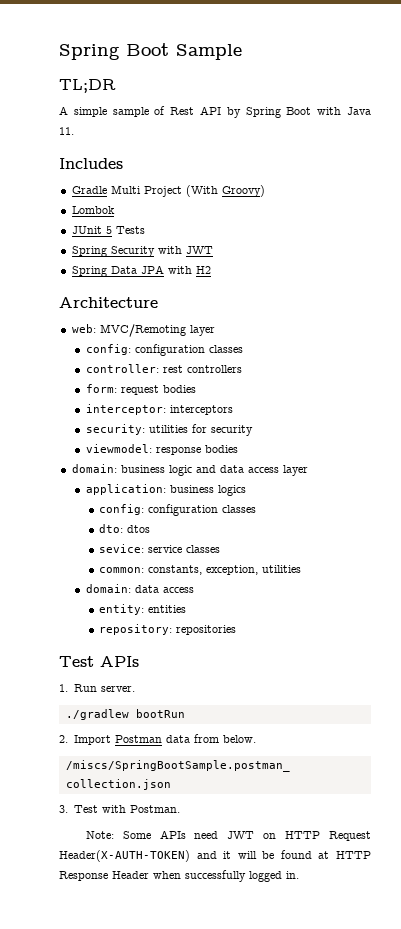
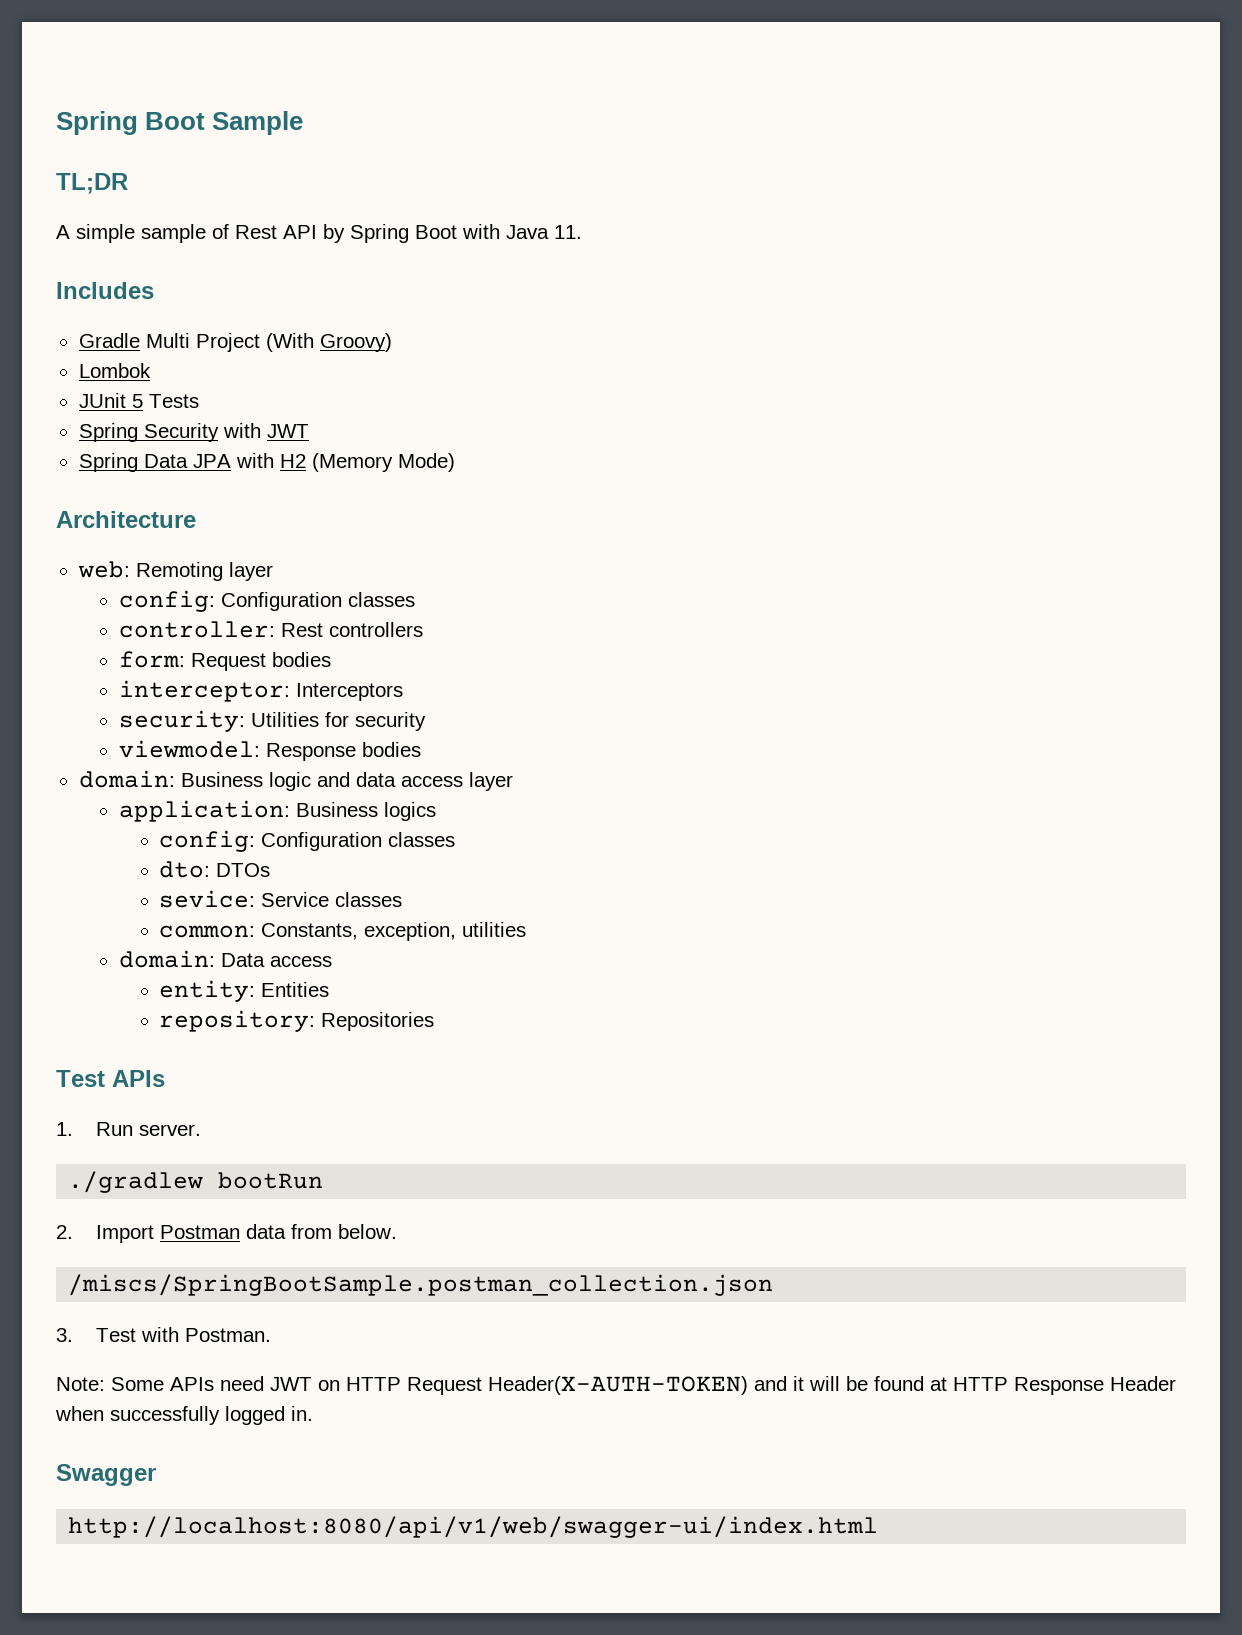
- Spring Data JPA with H2
+ Spring Data JPA with H2 (Memory Mode)
- web: MVC/Remoting layer
- config: configuration classes
+ web: Remoting layer
+ config: Configuration classes
- controller: rest controllers
+ controller: Rest controllers
- form: request bodies
+ form: Request bodies
- interceptor: interceptors
+ interceptor: Interceptors
- security: utilities for security
+ security: Utilities for security
- viewmodel: response bodies
+ viewmodel: Response bodies
- domain: business logic and data access layer
+ domain: Business logic and data access layer
- application: business logics
- config: configuration classes
+ application: Business logics
+ config: Configuration classes
- dto: dtos
+ dto: DTOs
- sevice: service classes
+ sevice: Service classes
- common: constants, exception, utilities
+ common: Constants, exception, utilities
- domain: data access
+ domain: Data access
- entity: entities
+ entity: Entities
- repository: repositories
+ repository: Repositories
+ Swagger
+ http://localhost:8080/api/v1/web/swagger-ui/index.html

